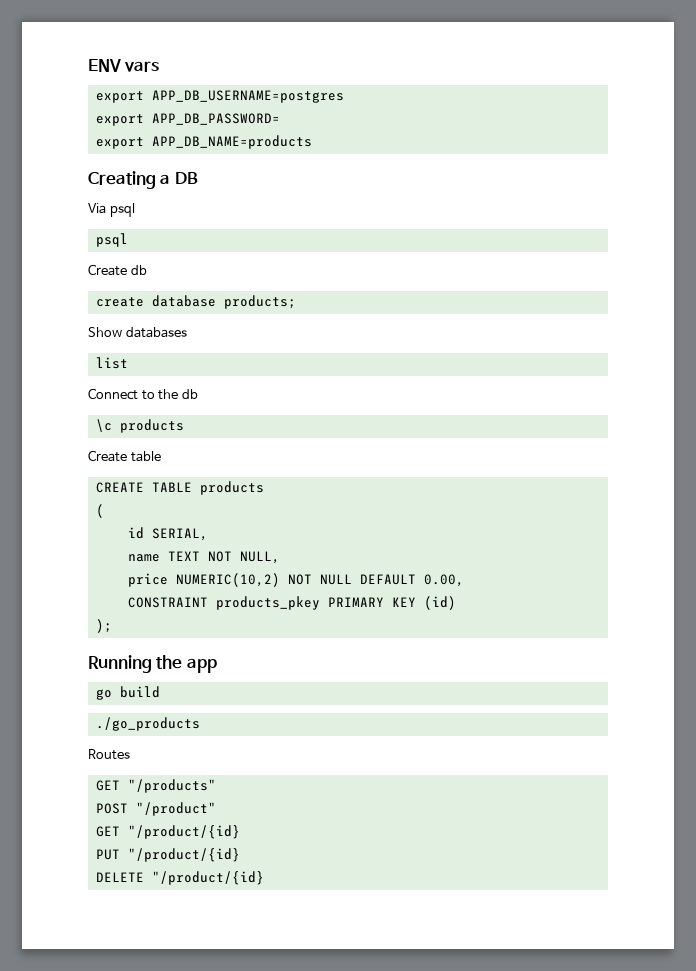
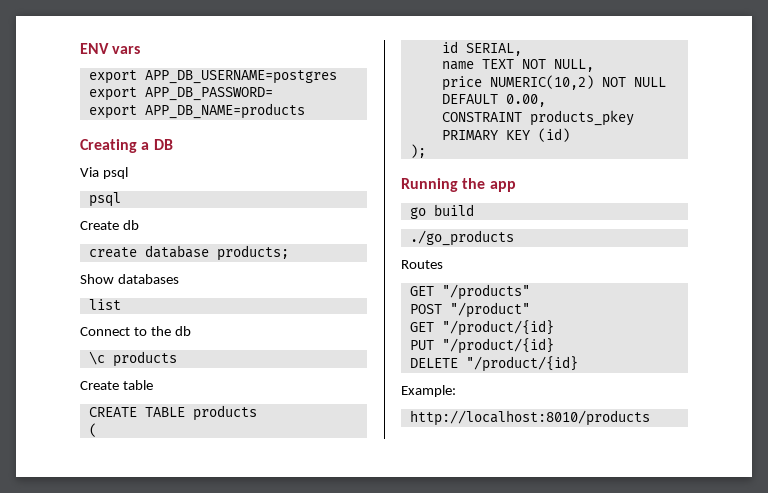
+ Example:
+ http://localhost:8010/products

